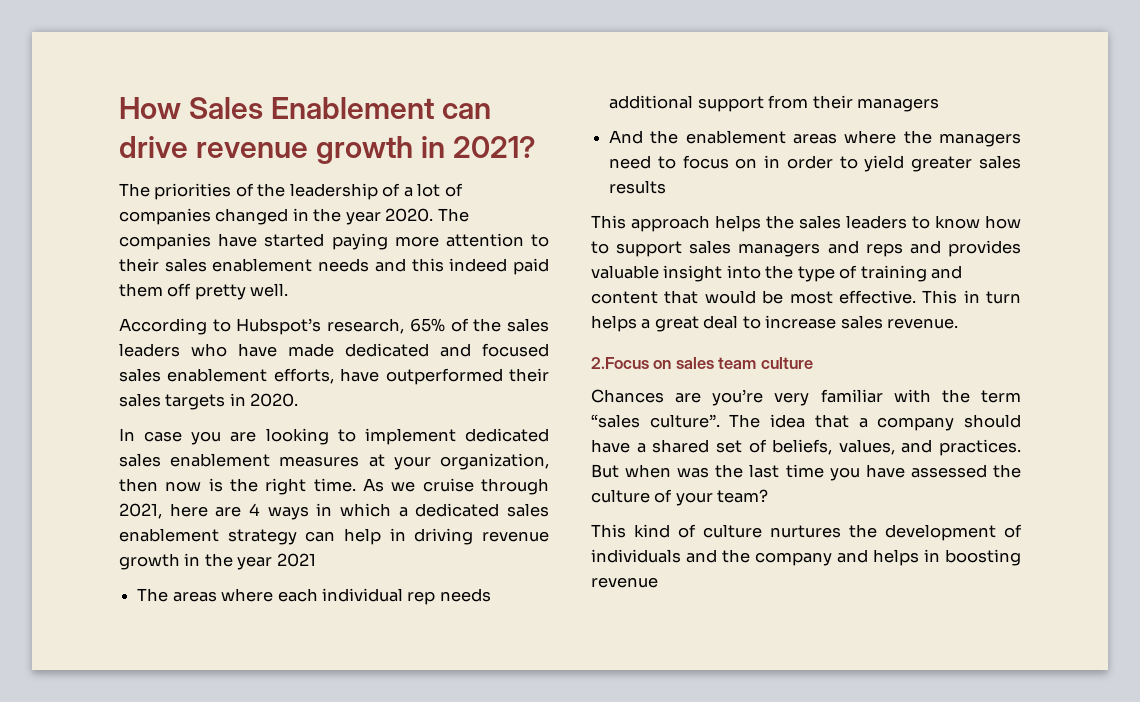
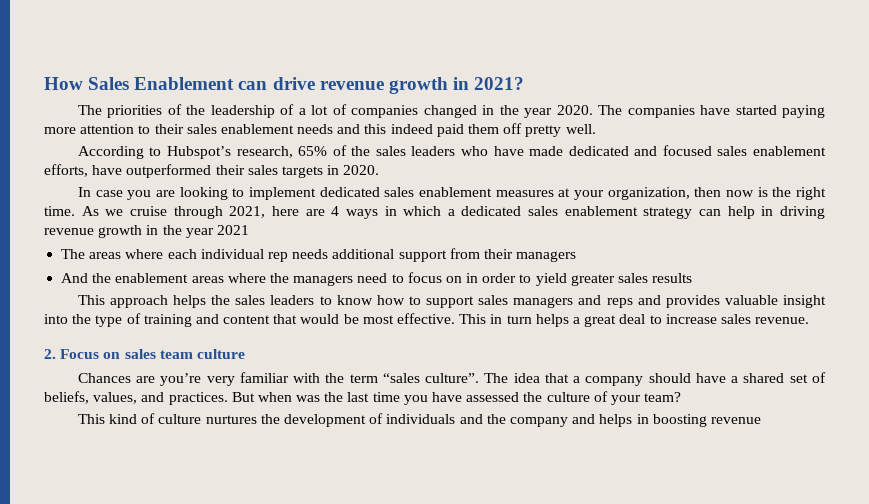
- 2.Focus on sales team culture
+ 2. Focus on sales team culture

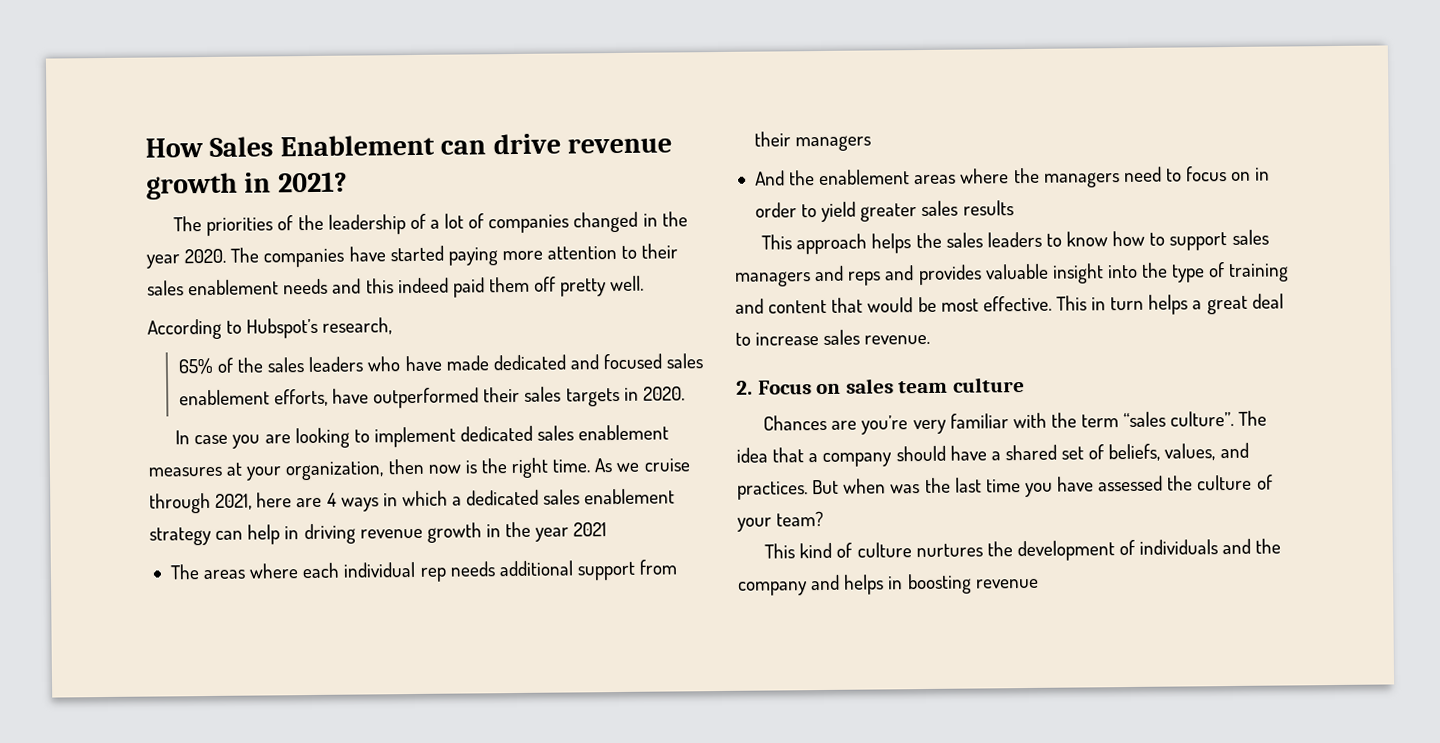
- According to Hubspot’s research, 65% of the sales leaders who have made dedicated and focused sales enablement efforts, have outperformed their sales targets in 2020.
+ According to Hubspot’s research,
+ 65% of the sales leaders who have made dedicated and focused sales enablement efforts, have outperformed their sales targets in 2020.

